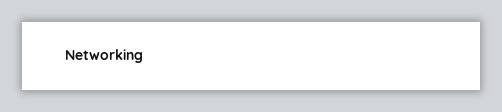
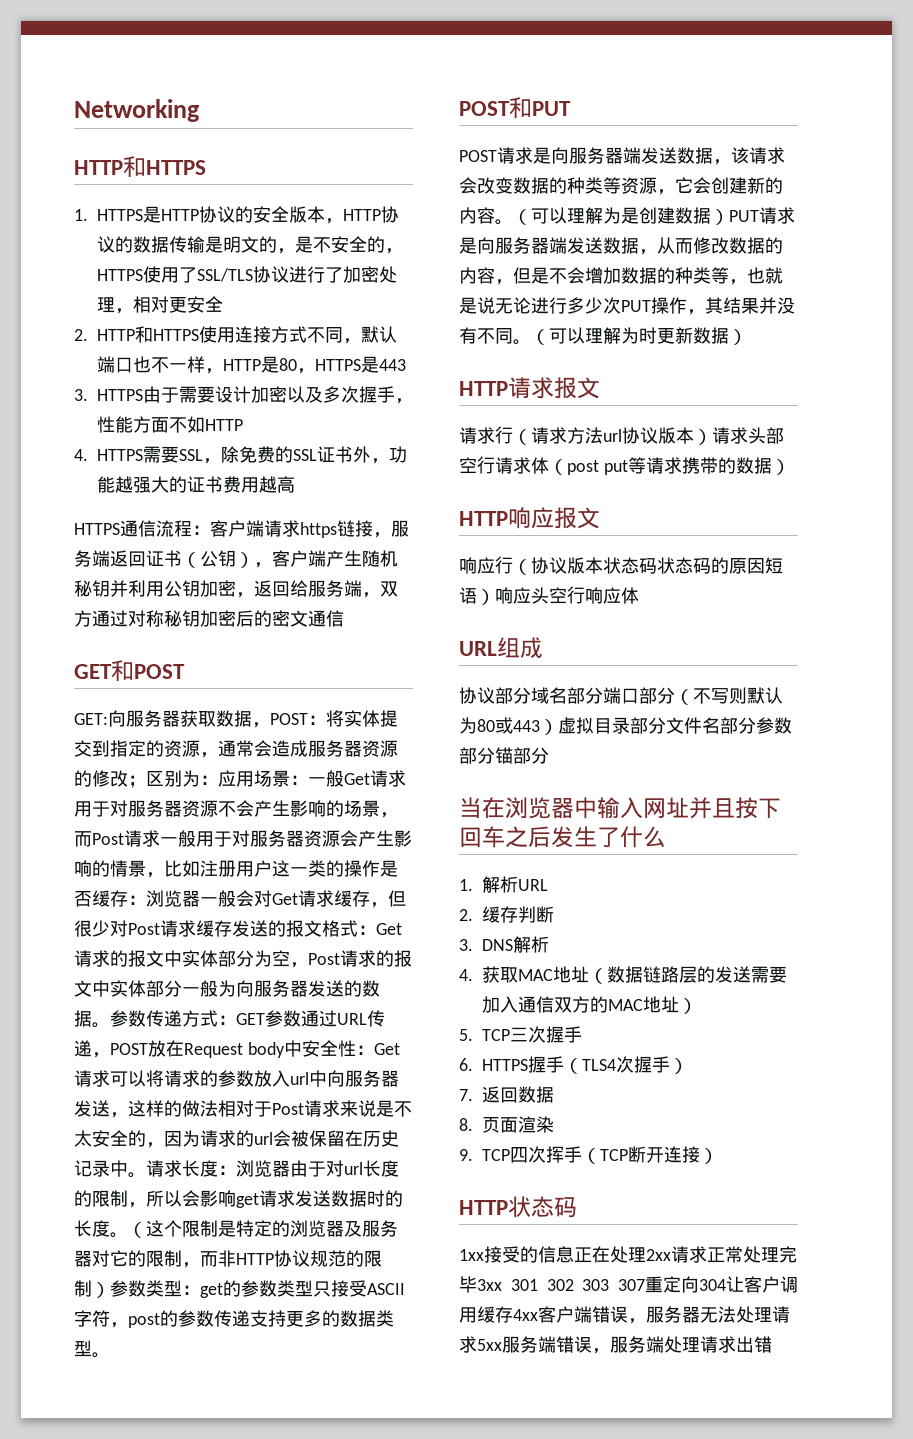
  Networking
+ HTTP和HTTPS
+ 1. HTTPS是HTTP协议的安全版本，HTTP协议的数据传输是明文的，是不安全的，HTTPS使用了SSL/TLS协议进行了加密处理，相对更安全
+ 2. HTTP和HTTPS使用连接方式不同，默认端口也不一样，HTTP是80，HTTPS是443
+ 3. HTTPS由于需要设计加密以及多次握手，性能方面不如HTTP
+ 4. HTTPS需要SSL，除免费的SSL证书外，功能越强大的证书费用越高
+ HTTPS通信流程：客户端请求https链接，服务端返回证书（公钥），客户端产生随机秘钥并利用公钥加密，返回给服务端，双方通过对称秘钥加密后的密文通信
+ GET和POST
+ GET:向服务器获取数据，POST：将实体提交到指定的资源，通常会造成服务器资源的修改；区别为：应用场景：一般Get请求用于对服务器资源不会产生影响的场景，而Post请求一般用于对服务器资源会产生影响的情景，比如注册用户这一类的操作是否缓存：浏览器一般会对Get请求缓存，但很少对Post请求缓存发送的报文格式：Get请求的报文中实体部分为空，Post请求的报文中实体部分一般为向服务器发送的数据。参数传递方式：GET参数通过URL传递，POST放在Request body中安全性：Get请求可以将请求的参数放入url中向服务器发送，这样的做法相对于Post请求来说是不太安全的，因为请求的url会被保留在历史记录中。请求长度：浏览器由于对url长度的限制，所以会影响get请求发送数据时的长度。（这个限制是特定的浏览器及服务器对它的限制，而非HTTP协议规范的限制）参数类型：get的参数类型只接受ASCII字符，post的参数传递支持更多的数据类型。
+ POST和PUT
+ POST请求是向服务器端发送数据，该请求会改变数据的种类等资源，它会创建新的内容。（可以理解为是创建数据）PUT请求是向服务器端发送数据，从而修改数据的内容，但是不会增加数据的种类等，也就是说无论进行多少次PUT操作，其结果并没有不同。（可以理解为时更新数据）
+ HTTP请求报文
+ 请求⾏（请求方法url协议版本）请求头部空⾏请求体（post put等请求携带的数据）
+ HTTP响应报文
+ 响应⾏（协议版本状态码状态码的原因短语）响应头空⾏响应体
+ URL组成
+ 协议部分域名部分端口部分（不写则默认为80或443）虚拟目录部分文件名部分参数部分锚部分
+ 当在浏览器中输入网址并且按下回车之后发生了什么
+ 1.解析URL
+ 2.缓存判断
+ 3. DNS解析
+ 4.获取MAC地址（数据链路层的发送需要加入通信双方的MAC地址）
+ 5. TCP三次握手
+ 6. HTTPS握手（TLS4次握手）
+ 7.返回数据
+ 8.页面渲染
+ 9. TCP四次挥手（TCP断开连接）
+ HTTP状态码
+ 1xx接受的信息正在处理2xx请求正常处理完毕3xx 301 302 303 307重定向304让客户调用缓存4xx客户端错误，服务器无法处理请求5xx服务端错误，服务端处理请求出错

